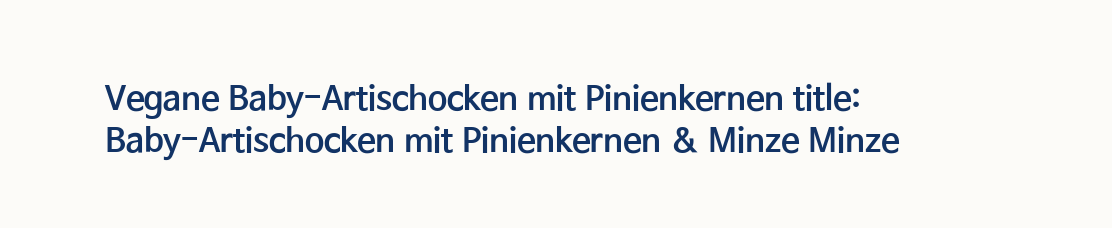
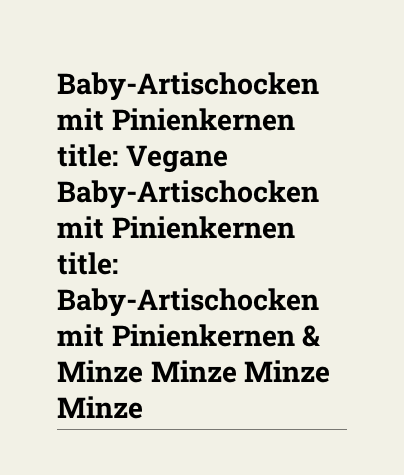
- Vegane Baby-Artischocken mit Pinienkernen title: Baby-Artischocken mit Pinienkernen & Minze Minze
+ Baby-Artischocken mit Pinienkernen title: Vegane Baby-Artischocken mit Pinienkernen title: Baby-Artischocken mit Pinienkernen & Minze Minze Minze Minze

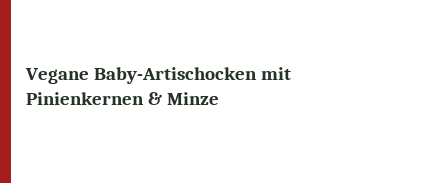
- Baby-Artischocken mit Pinienkernen title: Vegane Baby-Artischocken mit Pinienkernen title: Baby-Artischocken mit Pinienkernen & Minze Minze Minze Minze
+ Vegane Baby-Artischocken mit Pinienkernen & Minze

